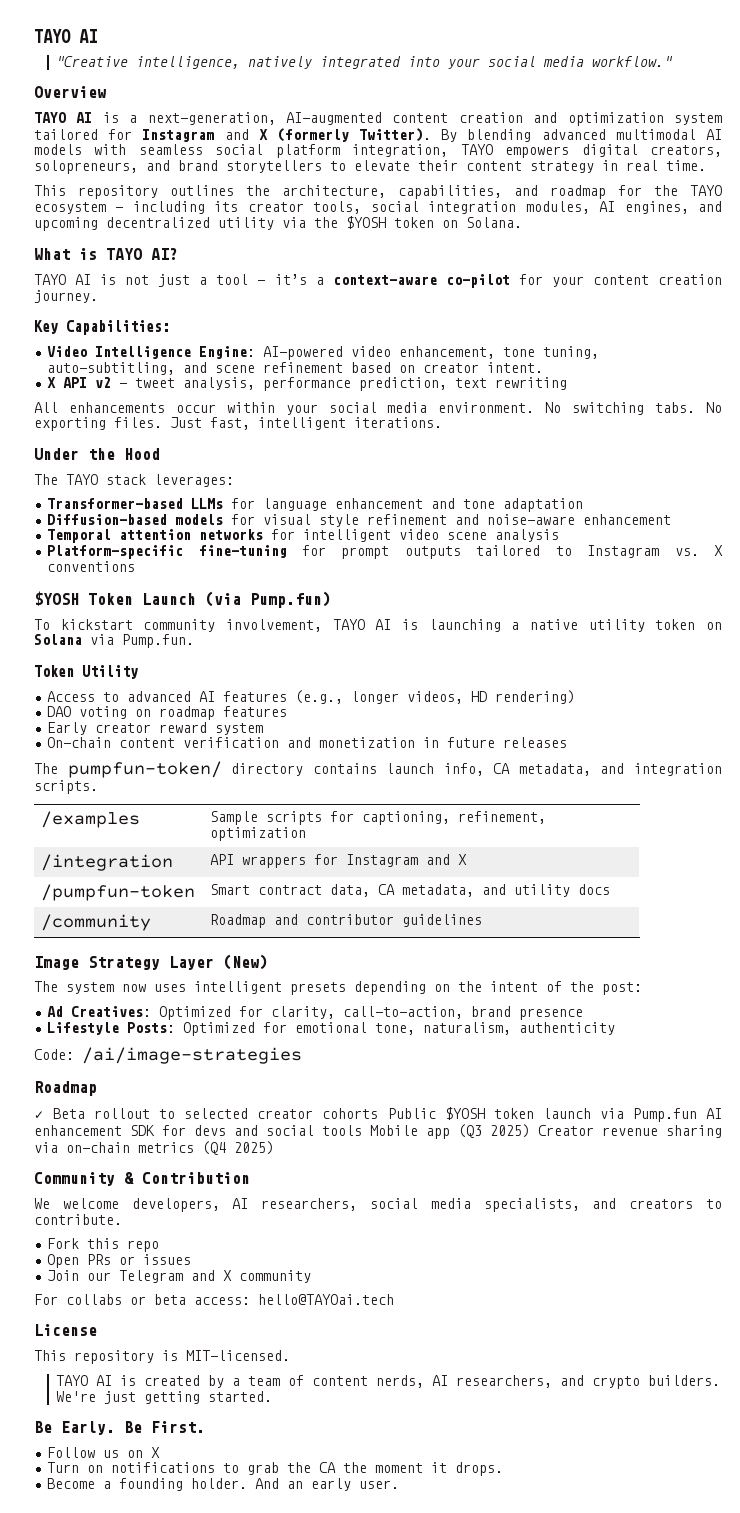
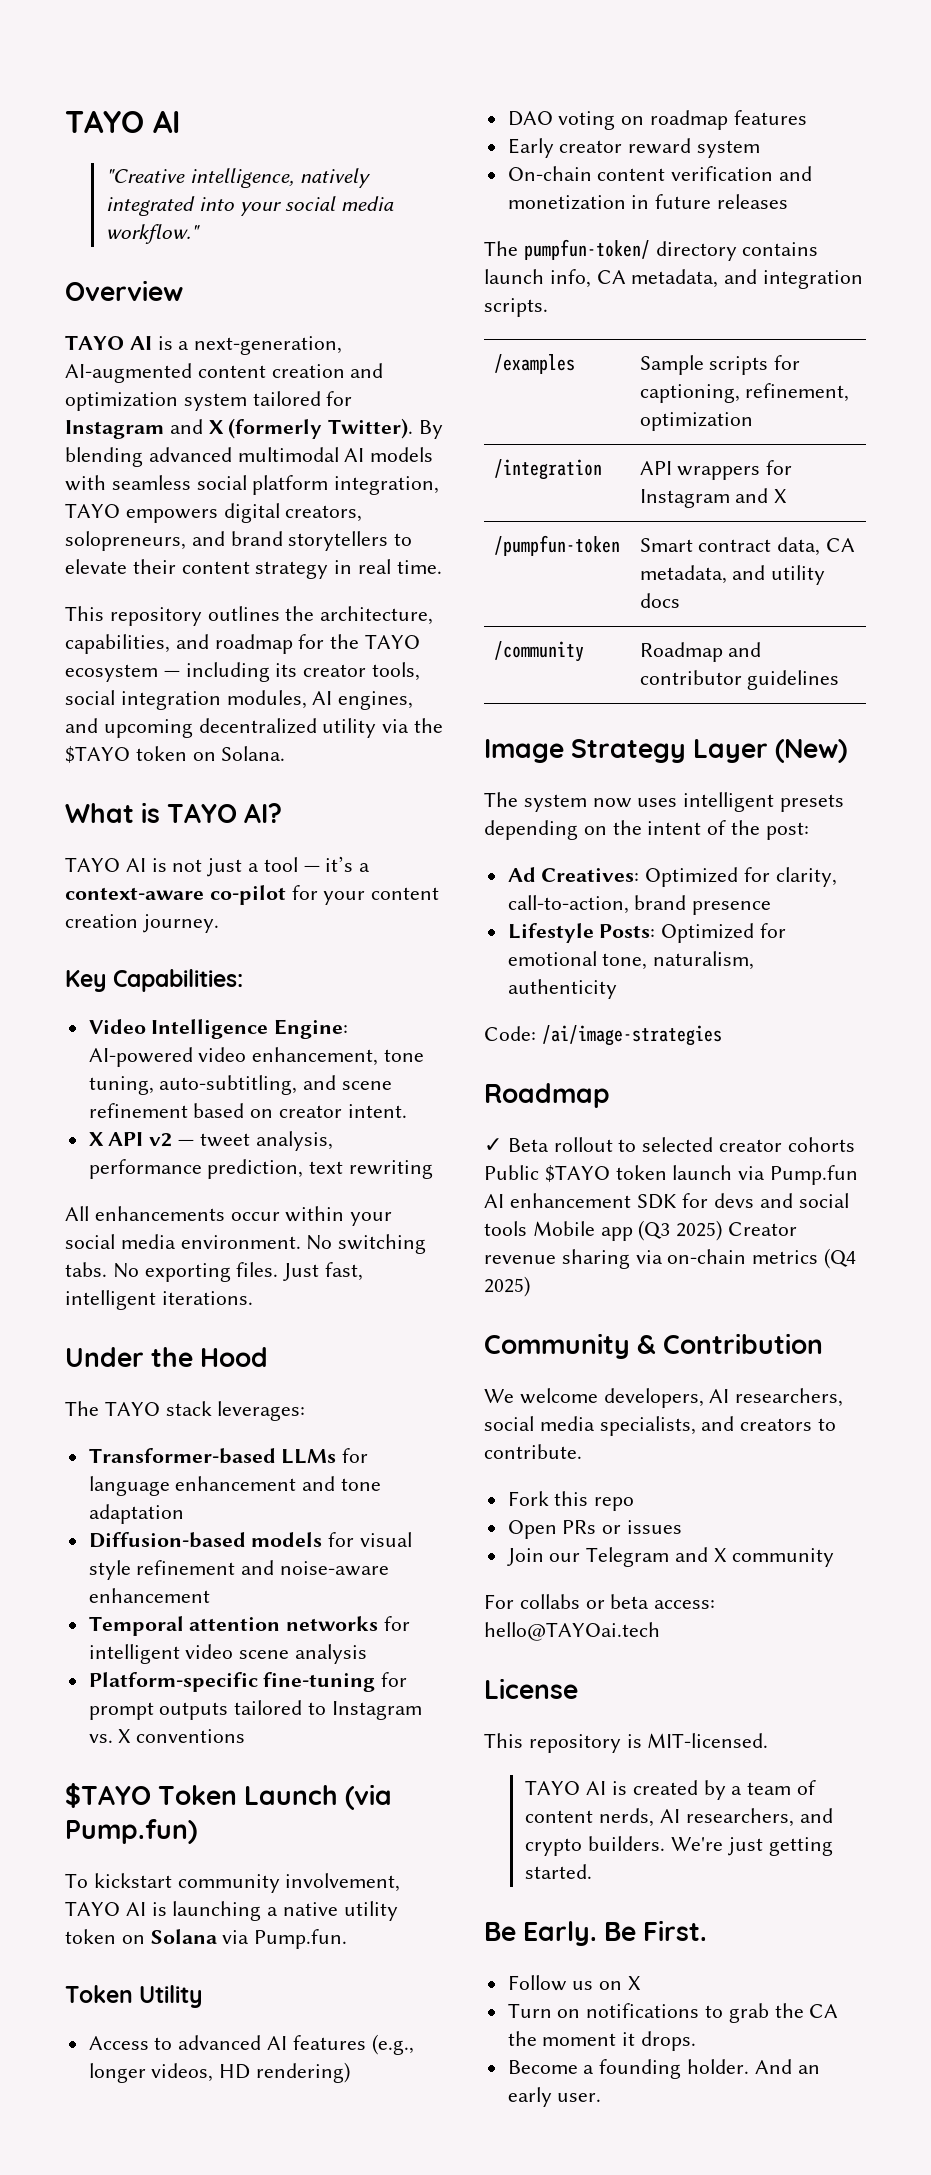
- This repository outlines the architecture, capabilities, and roadmap for the TAYO ecosystem — including its creator tools, social integration modules, AI engines, and upcoming decentralized utility via the $YOSH token on Solana.
+ This repository outlines the architecture, capabilities, and roadmap for the TAYO ecosystem — including its creator tools, social integration modules, AI engines, and upcoming decentralized utility via the $TAYO token on Solana.
- $YOSH Token Launch (via Pump.fun)
+ $TAYO Token Launch (via Pump.fun)
- ✓ Beta rollout to selected creator cohorts Public $YOSH token launch via Pump.fun AI enhancement SDK for devs and social tools Mobile app (Q3 2025) Creator revenue sharing via on-chain metrics (Q4 2025)
+ ✓ Beta rollout to selected creator cohorts Public $TAYO token launch via Pump.fun AI enhancement SDK for devs and social tools Mobile app (Q3 2025) Creator revenue sharing via on-chain metrics (Q4 2025)

